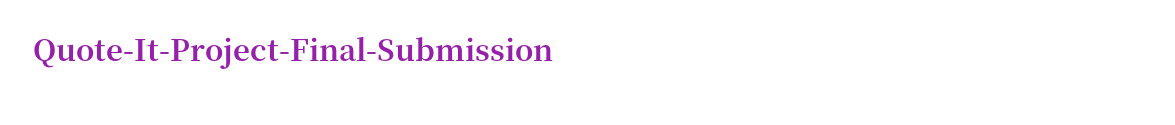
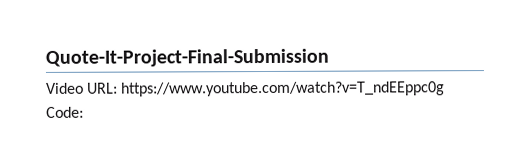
+ Video URL: https://www.youtube.com/watch?v=T_ndEEppc0g
+ Code:

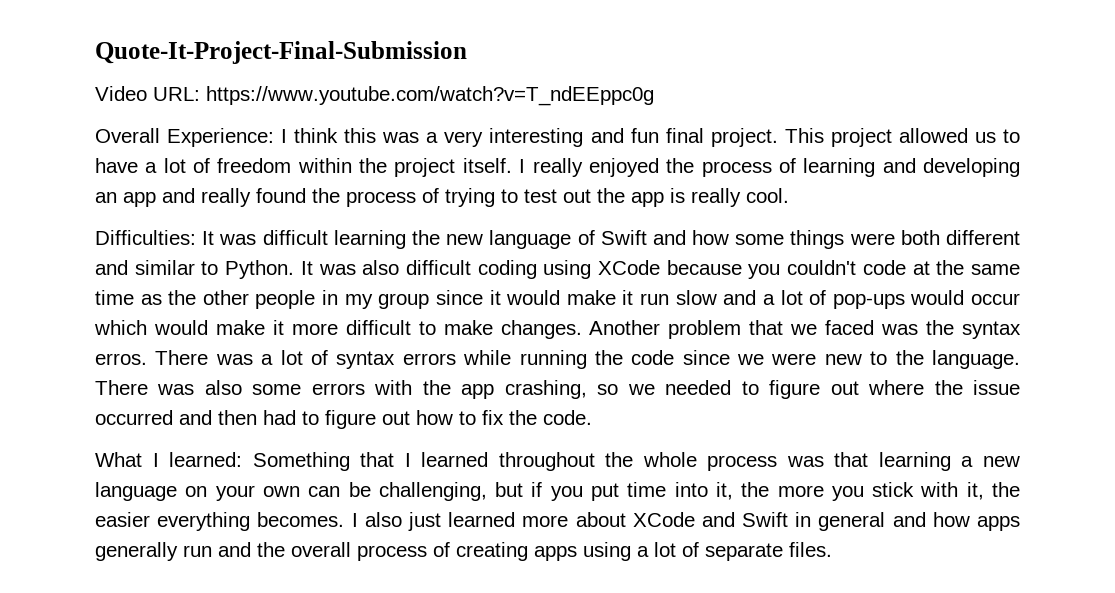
- Code:
+ Overall Experience: I think this was a very interesting and fun final project. This project allowed us to have a lot of freedom within the project itself. I really enjoyed the process of learning and developing an app and really found the process of trying to test out the app is really cool.
+ Difficulties: It was difficult learning the new language of Swift and how some things were both different and similar to Python. It was also difficult coding using XCode because you couldn't code at the same time as the other people in my group since it would make it run slow and a lot of pop-ups would occur which would make it more difficult to make changes. Another problem that we faced was the syntax erros. There was a lot of syntax errors while running the code since we were new to the language. There was also some errors with the app crashing, so we needed to figure out where the issue occurred and then had to figure out how to fix the code.
+ What I learned: Something that I learned throughout the whole process was that learning a new language on your own can be challenging, but if you put time into it, the more you stick with it, the easier everything becomes. I also just learned more about XCode and Swift in general and how apps generally run and the overall process of creating apps using a lot of separate files.

